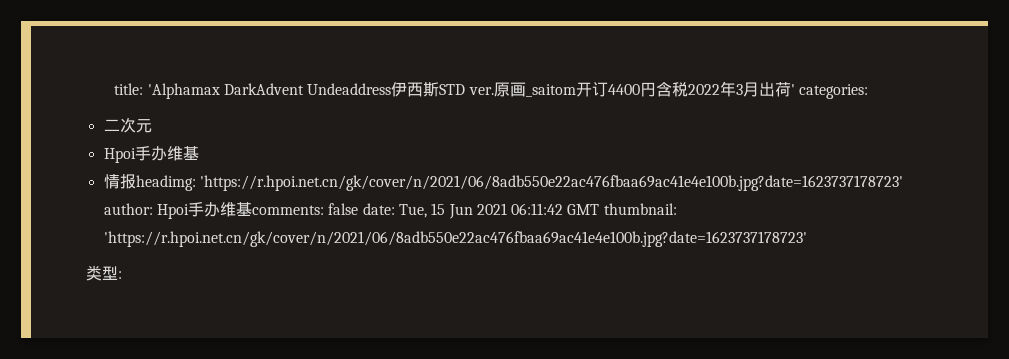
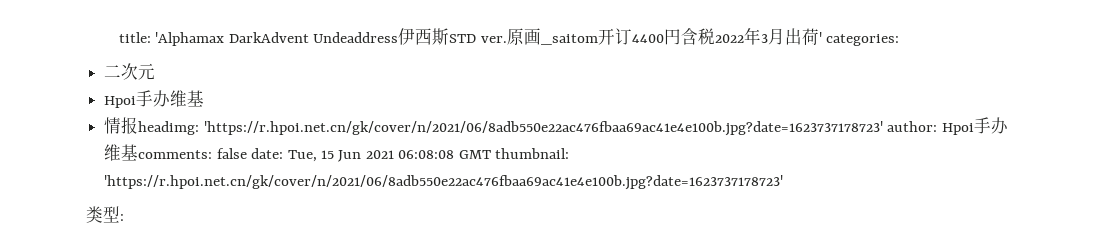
- 情报headimg: 'https://r.hpoi.net.cn/gk/cover/n/2021/06/8adb550e22ac476fbaa69ac41e4e100b.jpg?date=1623737178723' author: Hpoi手办维基comments: false date: Tue, 15 Jun 2021 06:11:42 GMT thumbnail: 'https://r.hpoi.net.cn/gk/cover/n/2021/06/8adb550e22ac476fbaa69ac41e4e100b.jpg?date=1623737178723'
+ 情报headimg: 'https://r.hpoi.net.cn/gk/cover/n/2021/06/8adb550e22ac476fbaa69ac41e4e100b.jpg?date=1623737178723' author: Hpoi手办维基comments: false date: Tue, 15 Jun 2021 06:08:08 GMT thumbnail: 'https://r.hpoi.net.cn/gk/cover/n/2021/06/8adb550e22ac476fbaa69ac41e4e100b.jpg?date=1623737178723'

